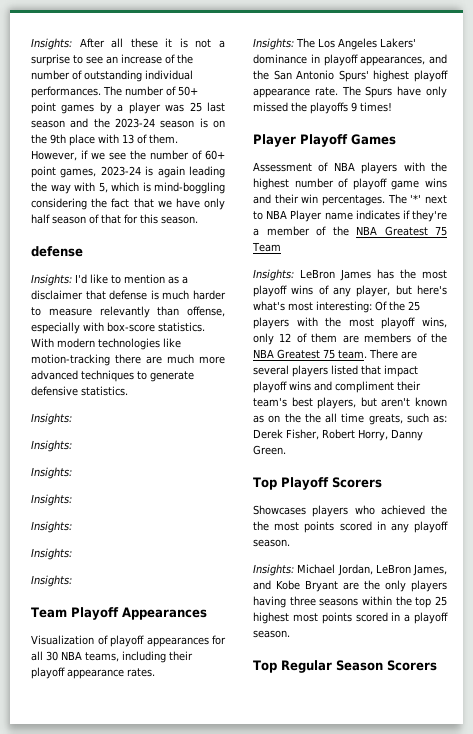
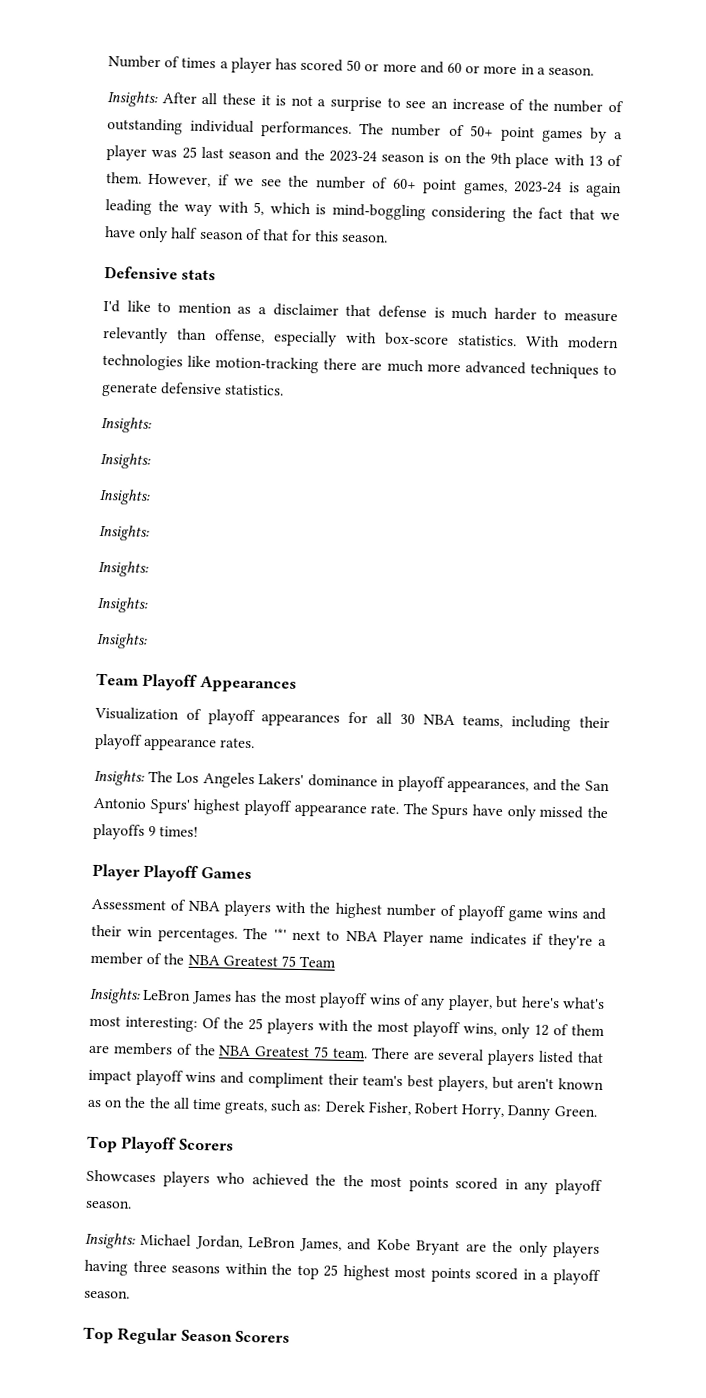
+ Number of times a player has scored 50 or more and 60 or more in a season.
  However, if we see the number of 60+ point games, 2023-24 is again leading the way with 5, which is mind-boggling considering the fact that we have only half season of that for this season.
- defense
- Insights: I'd like to mention as a disclaimer that defense is much harder to measure relevantly than offense, especially with box-score statistics.
+ Defensive stats
+ I'd like to mention as a disclaimer that defense is much harder to measure relevantly than offense, especially with box-score statistics.

